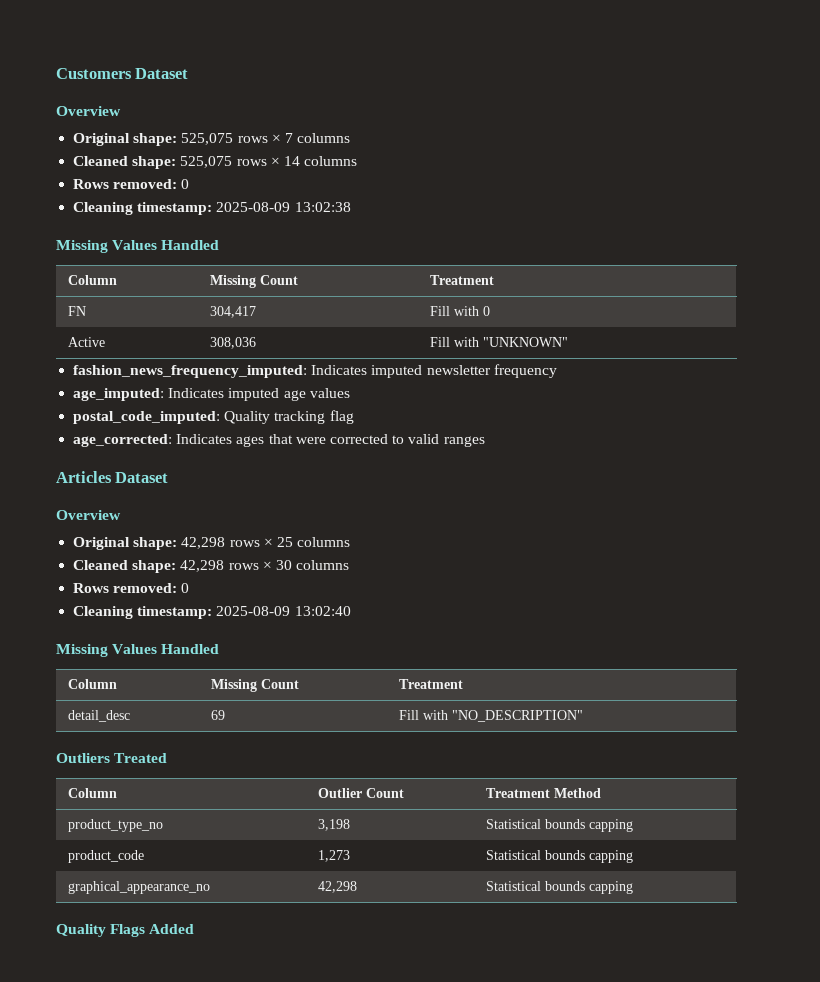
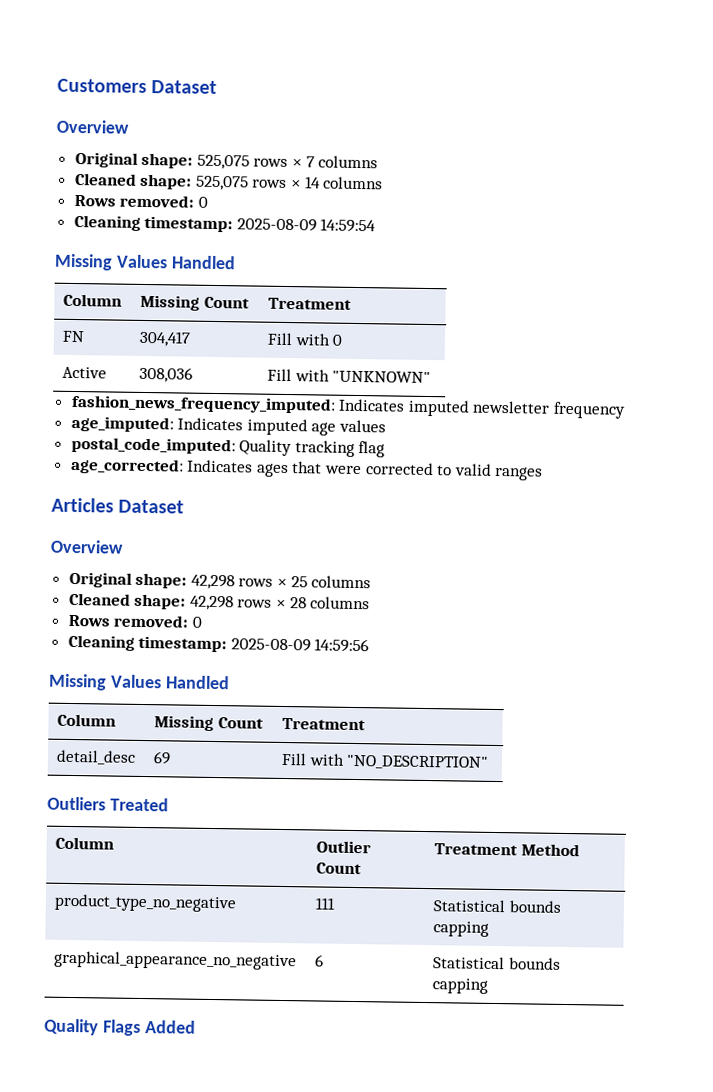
- Cleaning timestamp: 2025-08-09 13:02:38
+ Cleaning timestamp: 2025-08-09 14:59:54
- Cleaned shape: 42,298 rows × 30 columns
+ Cleaned shape: 42,298 rows × 28 columns
  Rows removed: 0
- Cleaning timestamp: 2025-08-09 13:02:40
+ Cleaning timestamp: 2025-08-09 14:59:56
- product_type_no | 3,198 | Statistical bounds capping
- product_code | 1,273 | Statistical bounds capping
- graphical_appearance_no | 42,298 | Statistical bounds capping
+ product_type_no_negative | 111 | Statistical bounds capping
+ graphical_appearance_no_negative | 6 | Statistical bounds capping

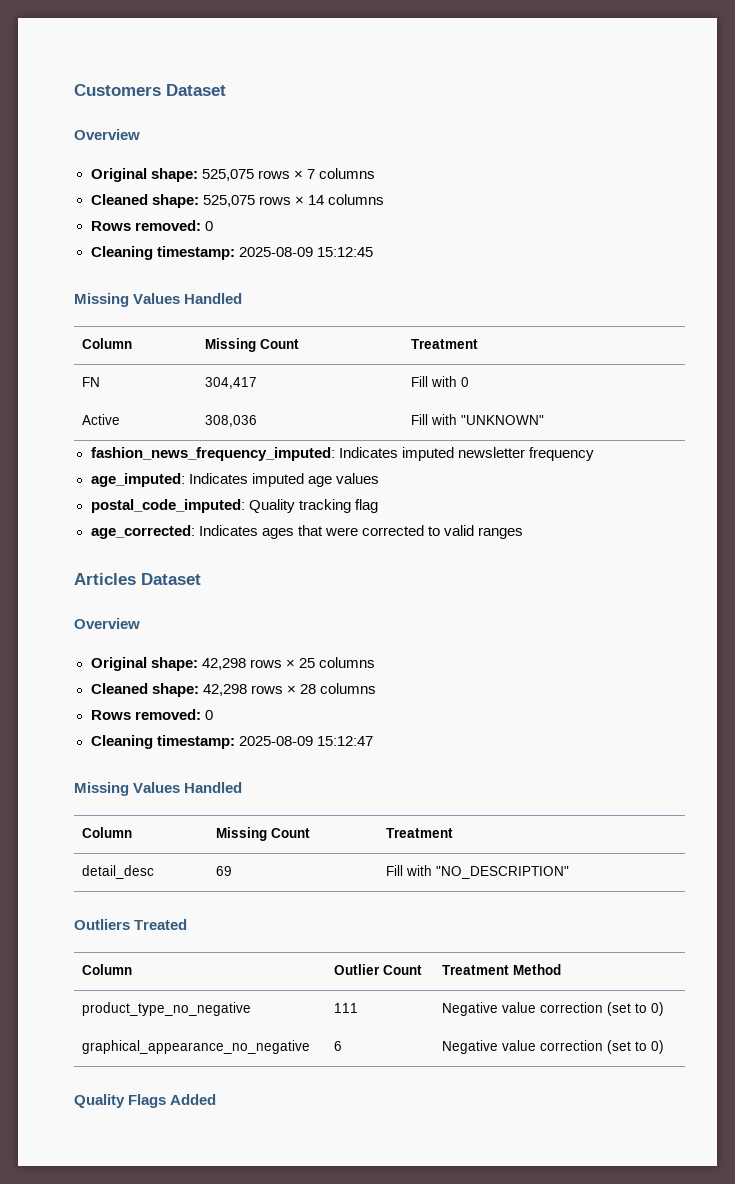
- Cleaning timestamp: 2025-08-09 14:59:54
+ Cleaning timestamp: 2025-08-09 15:12:45
- Cleaning timestamp: 2025-08-09 14:59:56
+ Cleaning timestamp: 2025-08-09 15:12:47
- product_type_no_negative | 111 | Statistical bounds capping
- graphical_appearance_no_negative | 6 | Statistical bounds capping
+ product_type_no_negative | 111 | Negative value correction (set to 0)
+ graphical_appearance_no_negative | 6 | Negative value correction (set to 0)

